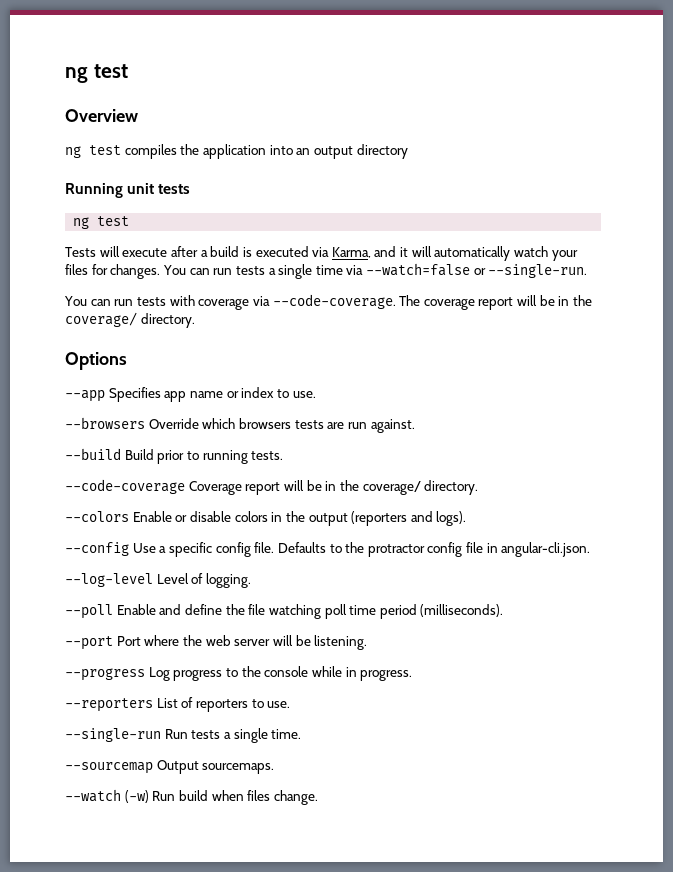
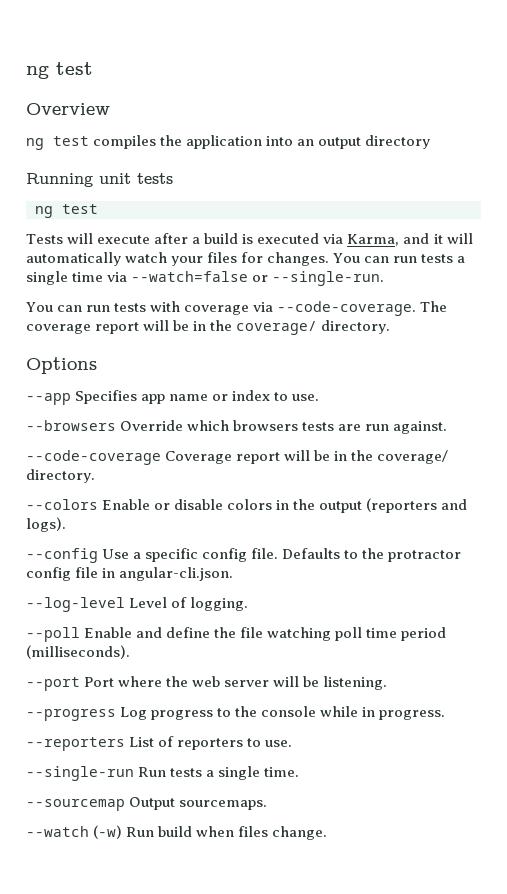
- --build Build prior to running tests.

